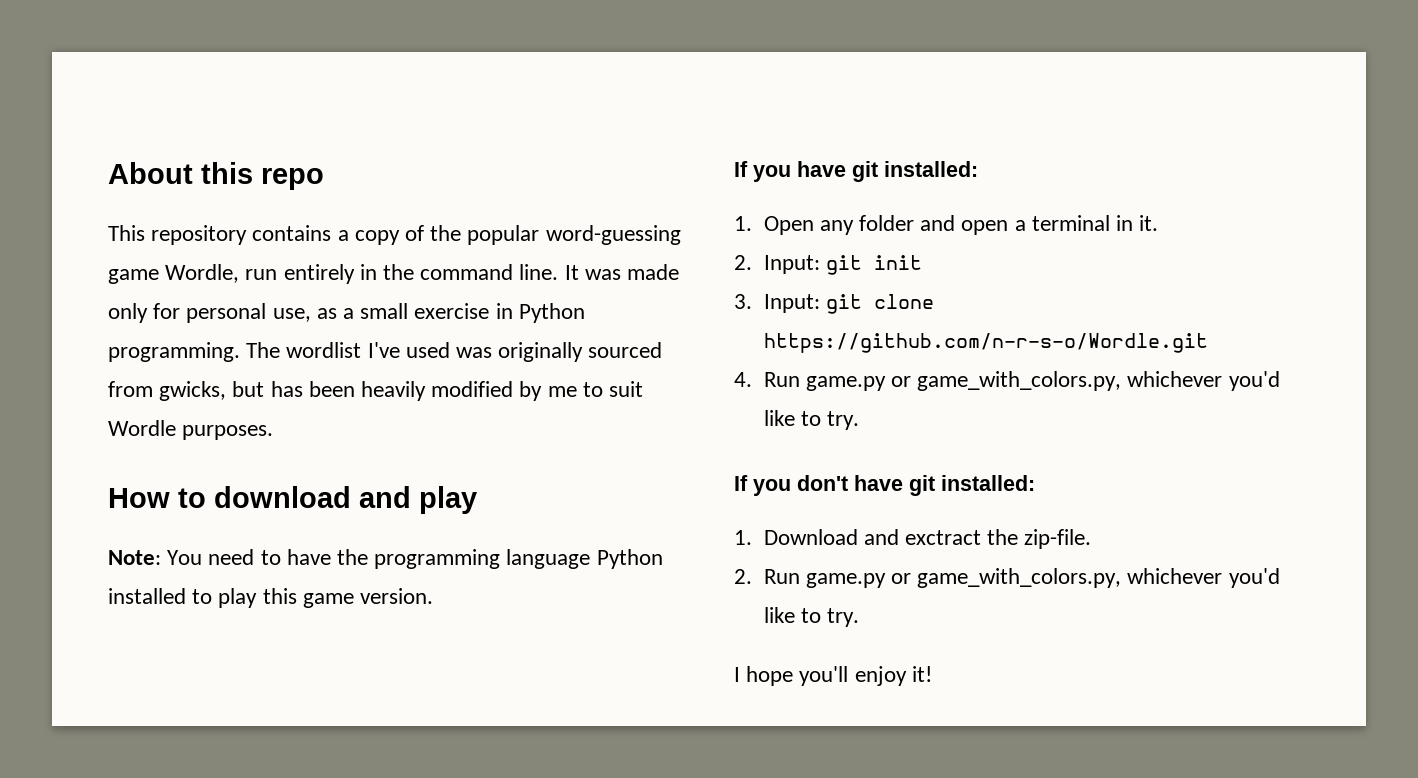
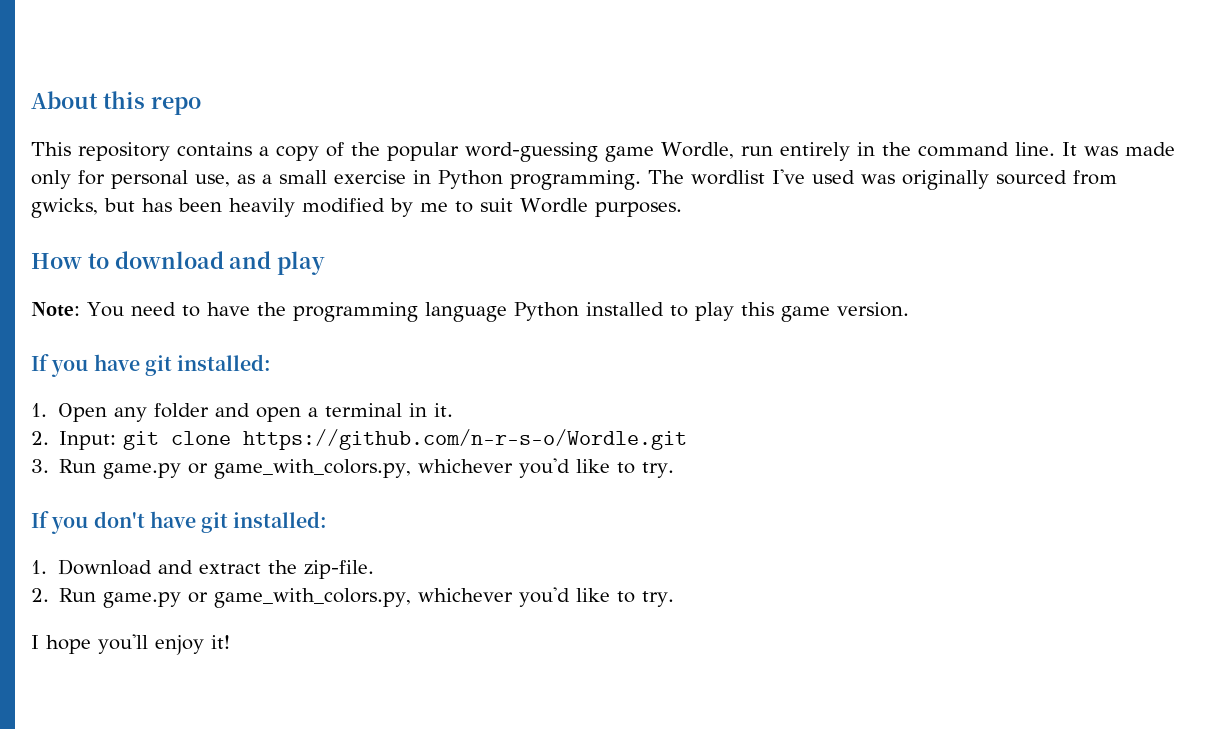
- 2. Input: git init
- 3. Input: git clone https://github.com/n-r-s-o/Wordle.git
+ 2. Input: git clone https://github.com/n-r-s-o/Wordle.git
- 4. Run game.py or game_with_colors.py, whichever you'd like to try.
+ 3. Run game.py or game_with_colors.py, whichever you'd like to try.
- 1. Download and exctract the zip-file.
+ 1. Download and extract the zip-file.

